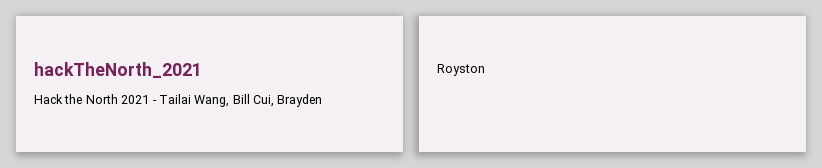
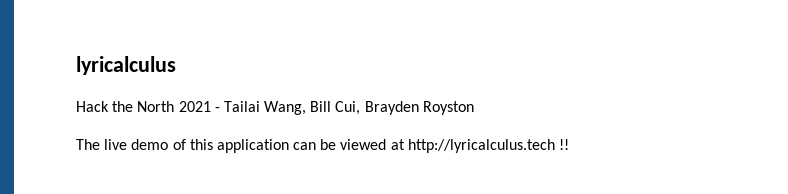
- hackTheNorth_2021
+ lyricalculus
+ The live demo of this application can be viewed at http://lyricalculus.tech !!

